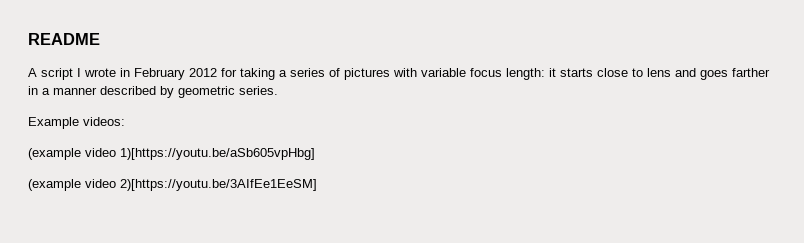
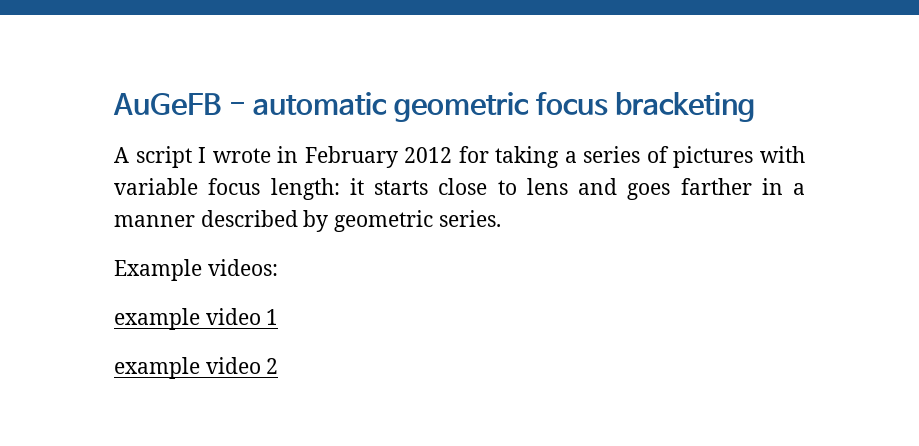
- README
+ AuGeFB - automatic geometric focus bracketing
- (example video 1)[https://youtu.be/aSb605vpHbg]
- (example video 2)[https://youtu.be/3AIfEe1EeSM]
+ example video 1
+ example video 2

